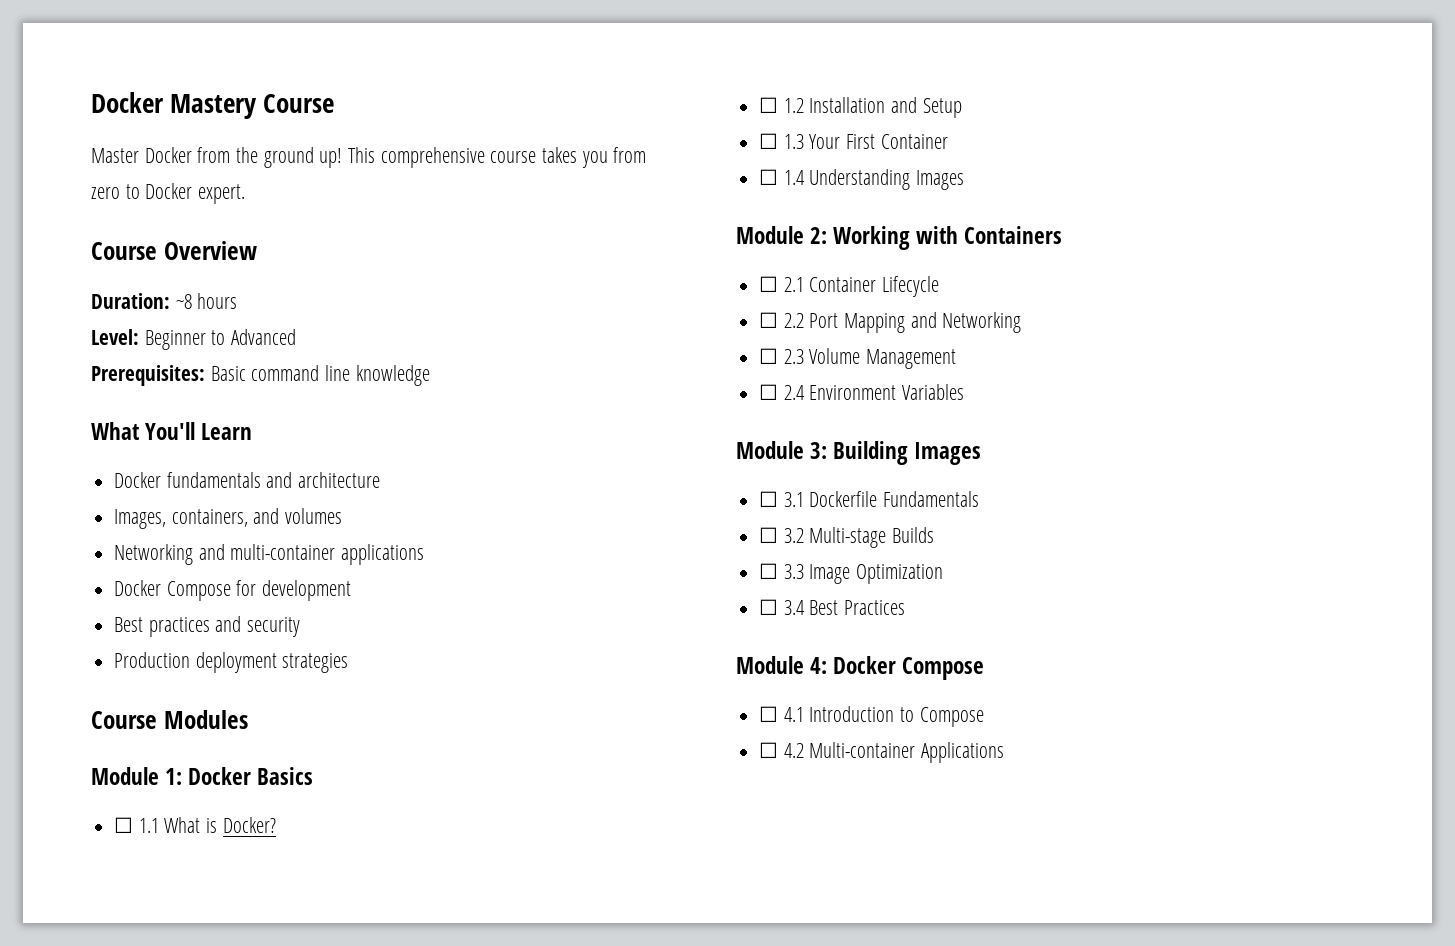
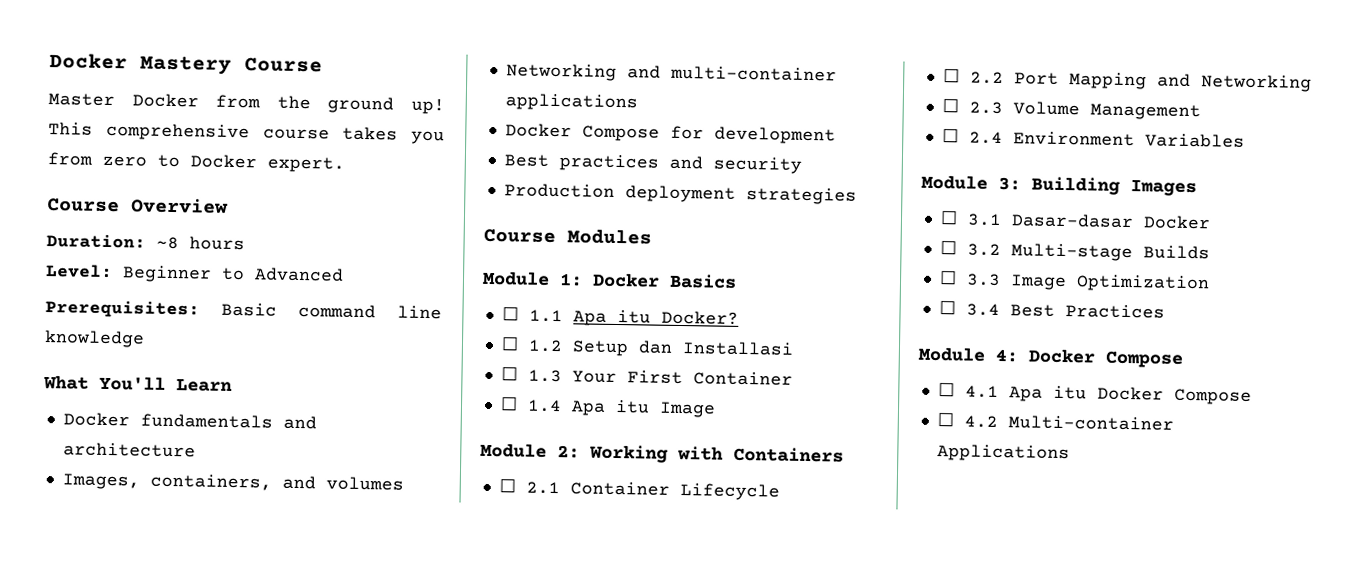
- ☐ 1.1 What is Docker?
+ ☐ 1.1 Apa itu Docker?
- ☐ 1.2 Installation and Setup
+ ☐ 1.2 Setup dan Installasi
- ☐ 1.4 Understanding Images
+ ☐ 1.4 Apa itu Image
- ☐ 3.1 Dockerfile Fundamentals
+ ☐ 3.1 Dasar-dasar Docker
- ☐ 4.1 Introduction to Compose
+ ☐ 4.1 Apa itu Docker Compose

